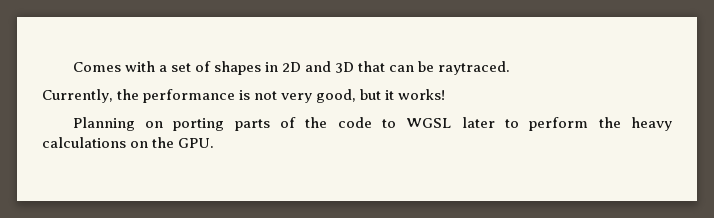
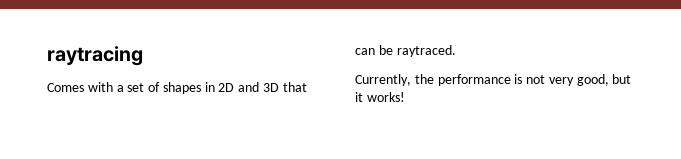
+ raytracing
- Planning on porting parts of the code to WGSL later to perform the heavy calculations on the GPU.

